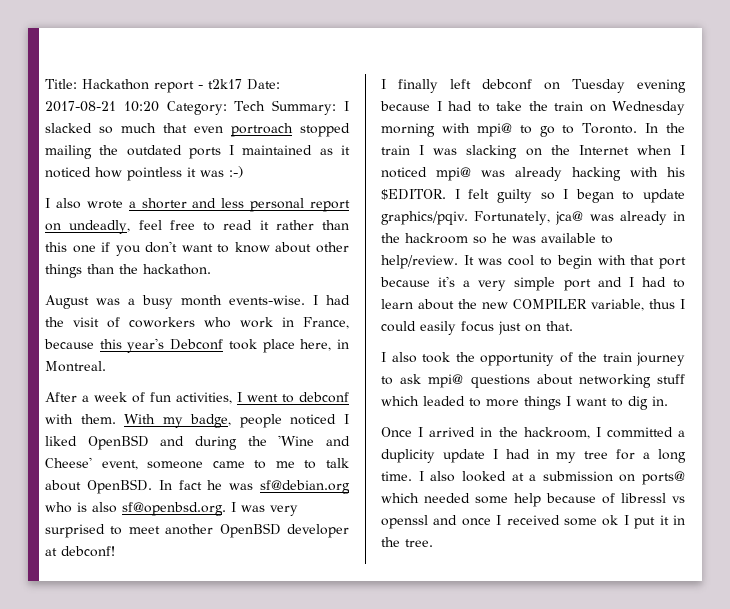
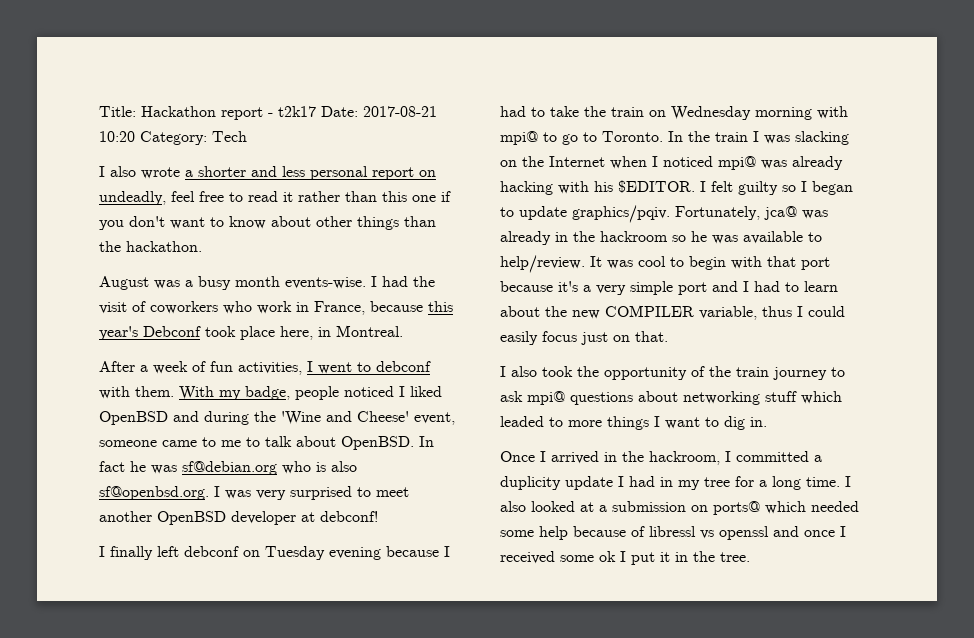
- Title: Hackathon report - t2k17 Date: 2017-08-21 10:20 Category: Tech Summary: I slacked so much that even portroach stopped mailing the outdated ports I maintained as it noticed how pointless it was :-)
+ Title: Hackathon report - t2k17 Date: 2017-08-21 10:20 Category: Tech

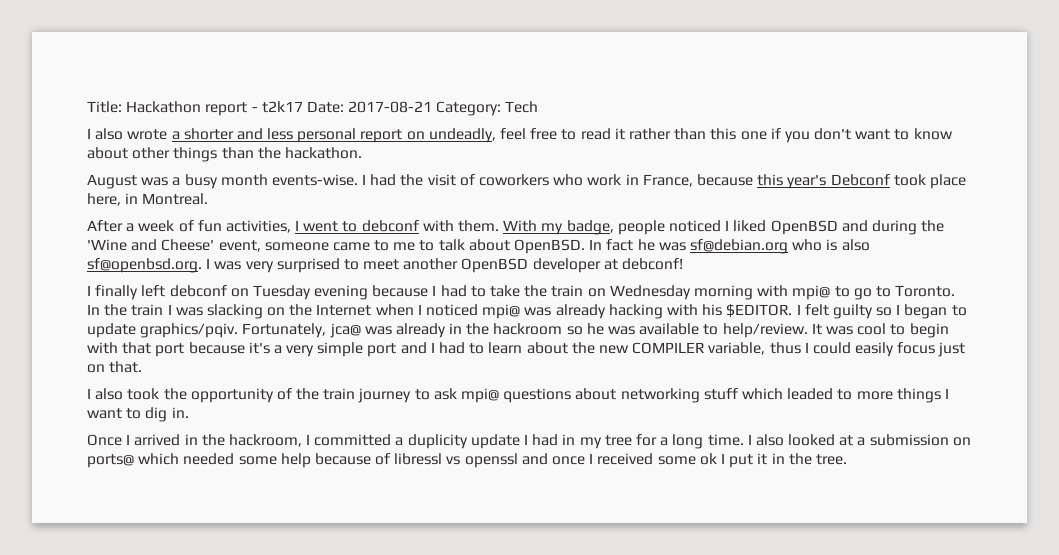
- Title: Hackathon report - t2k17 Date: 2017-08-21 10:20 Category: Tech
+ Title: Hackathon report - t2k17 Date: 2017-08-21 Category: Tech

